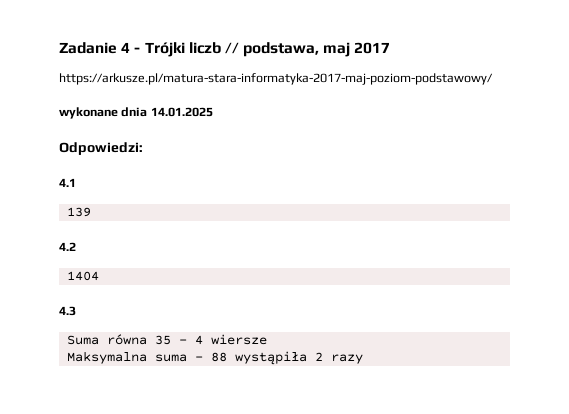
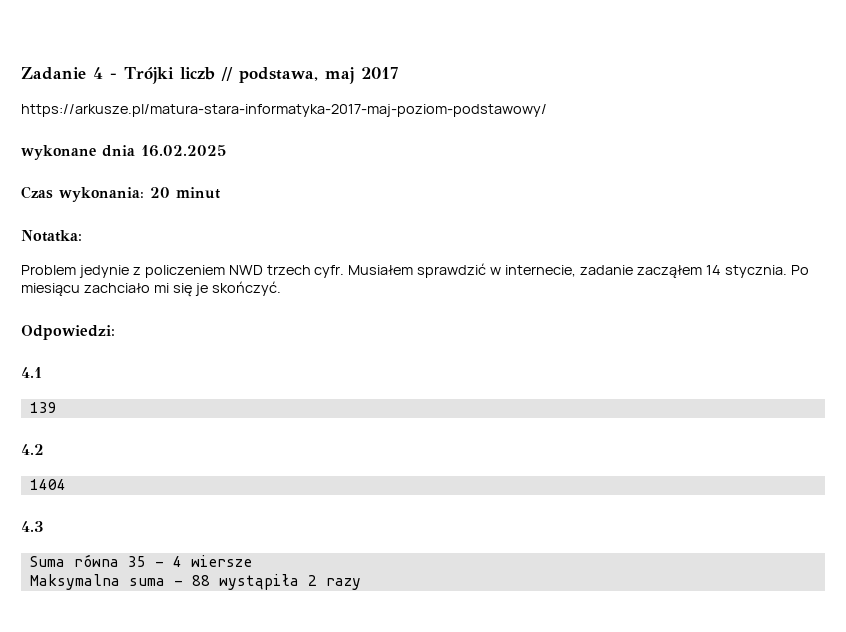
- wykonane dnia 14.01.2025
+ wykonane dnia 16.02.2025
+ Czas wykonania: 20 minut
+ Notatka:
+ Problem jedynie z policzeniem NWD trzech cyfr. Musiałem sprawdzić w internecie, zadanie zacząłem 14 stycznia. Po miesiącu zachciało mi się je skończyć.

